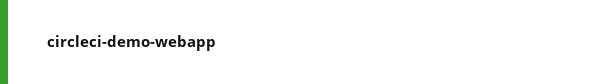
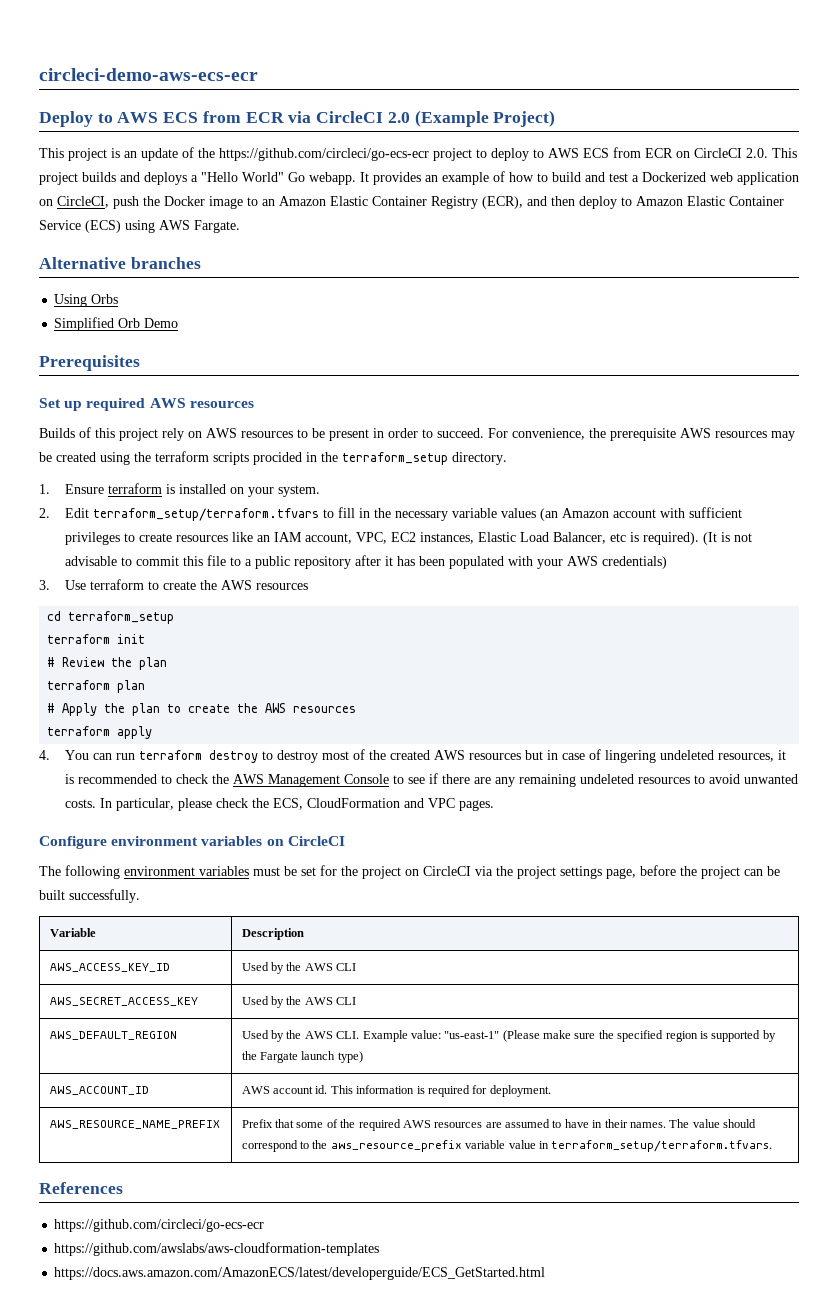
- circleci-demo-webapp
+ circleci-demo-aws-ecs-ecr
+ Deploy to AWS ECS from ECR via CircleCI 2.0 (Example Project)
+ This project is an update of the https://github.com/circleci/go-ecs-ecr project to deploy to AWS ECS from ECR on CircleCI 2.0. This project builds and deploys a "Hello World" Go webapp. It provides an example of how to build and test a Dockerized web application on CircleCI, push the Docker image to an Amazon Elastic Container Registry (ECR), and then deploy to Amazon Elastic Container Service (ECS) using AWS Fargate.
+ Alternative branches
+ Using Orbs
+ Simplified Orb Demo
+ Prerequisites
+ Set up required AWS resources
+ Builds of this project rely on AWS resources to be present in order to succeed. For convenience, the prerequisite AWS resources may be created using the terraform scripts procided in the terraform_setup directory.
+ 1. Ensure terraform is installed on your system.
+ 2. Edit terraform_setup/terraform.tfvars to fill in the necessary variable values (an Amazon account with sufficient privileges to create resources like an IAM account, VPC, EC2 instances, Elastic Load Balancer, etc is required). (It is not advisable to commit this file to a public repository after it has been populated with your AWS credentials)
+ 3. Use terraform to create the AWS resources
+ cd terraform_setup
+ terraform init
+ # Review the plan
+ terraform plan
+ # Apply the plan to create the AWS resources
+ terraform apply
+ 4. You can run terraform destroy to destroy most of the created AWS resources but in case of lingering undeleted resources, it is recommended to check the AWS Management Console to see if there are any remaining undeleted resources to avoid unwanted costs. In particular, please check the ECS, CloudFormation and VPC pages.
+ Configure environment variables on CircleCI
+ The following environment variables must be set for the project on CircleCI via the project settings page, before the project can be built successfully.
+ Variable | Description
+ AWS_ACCESS_KEY_ID | Used by the AWS CLI
+ AWS_SECRET_ACCESS_KEY | Used by the AWS CLI
+ AWS_DEFAULT_REGION | Used by the AWS CLI. Example value: "us-east-1" (Please make sure the specified region is supported by the Fargate launch type)
+ AWS_ACCOUNT_ID | AWS account id. This information is required for deployment.
+ AWS_RESOURCE_NAME_PREFIX | Prefix that some of the required AWS resources are assumed to have in their names. The value should correspond to the aws_resource_prefix variable value in terraform_setup/terraform.tfvars.
+ References
+ https://github.com/circleci/go-ecs-ecr
+ https://github.com/awslabs/aws-cloudformation-templates
+ https://docs.aws.amazon.com/AmazonECS/latest/developerguide/ECS_GetStarted.html

